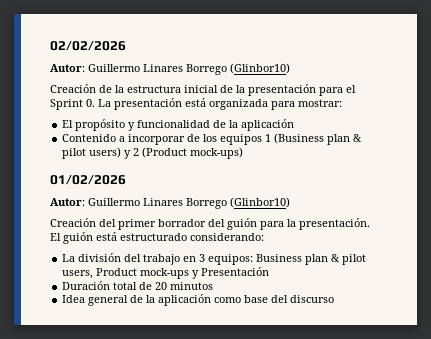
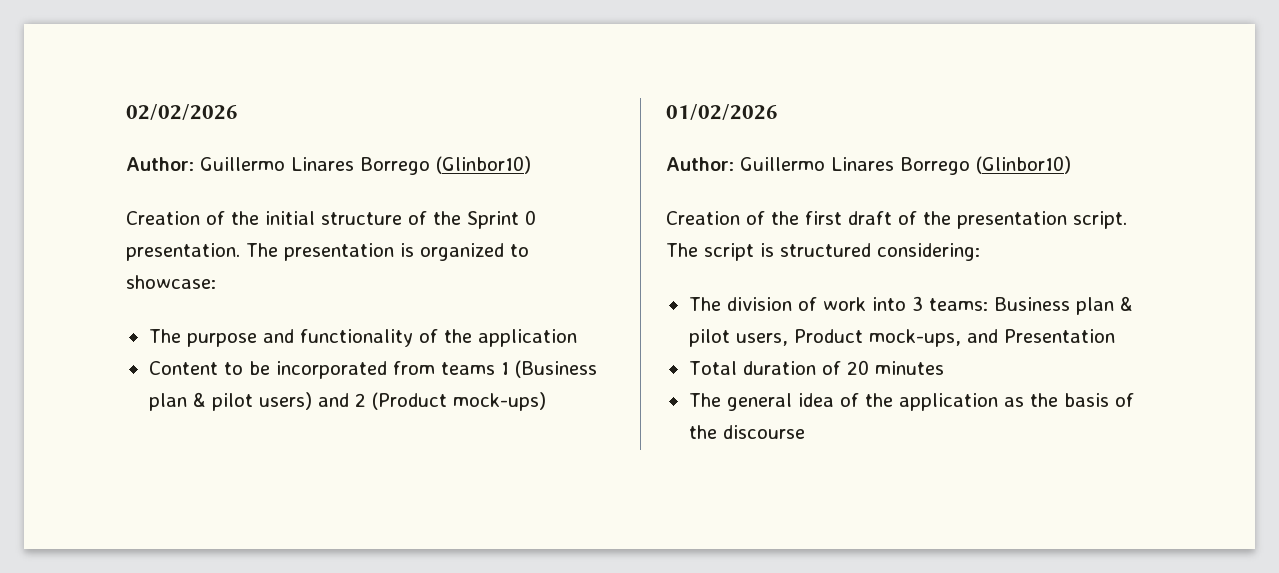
  02/02/2026
- Autor: Guillermo Linares Borrego (Glinbor10)
- Creación de la estructura inicial de la presentación para el Sprint 0. La presentación está organizada para mostrar:
- El propósito y funcionalidad de la aplicación
- Contenido a incorporar de los equipos 1 (Business plan & pilot users) y 2 (Product mock-ups)
+ Author: Guillermo Linares Borrego (Glinbor10)
+ Creation of the initial structure of the Sprint 0 presentation. The presentation is organized to showcase:
+ The purpose and functionality of the application
+ Content to be incorporated from teams 1 (Business plan & pilot users) and 2 (Product mock-ups)
  01/02/2026
- Autor: Guillermo Linares Borrego (Glinbor10)
- Creación del primer borrador del guión para la presentación. El guión está estructurado considerando:
- La división del trabajo en 3 equipos: Business plan & pilot users, Product mock-ups y Presentación
- Duración total de 20 minutos
- Idea general de la aplicación como base del discurso
+ Author: Guillermo Linares Borrego (Glinbor10)
+ Creation of the first draft of the presentation script. The script is structured considering:
+ The division of work into 3 teams: Business plan & pilot users, Product mock-ups, and Presentation
+ Total duration of 20 minutes
+ The general idea of the application as the basis of the discourse

